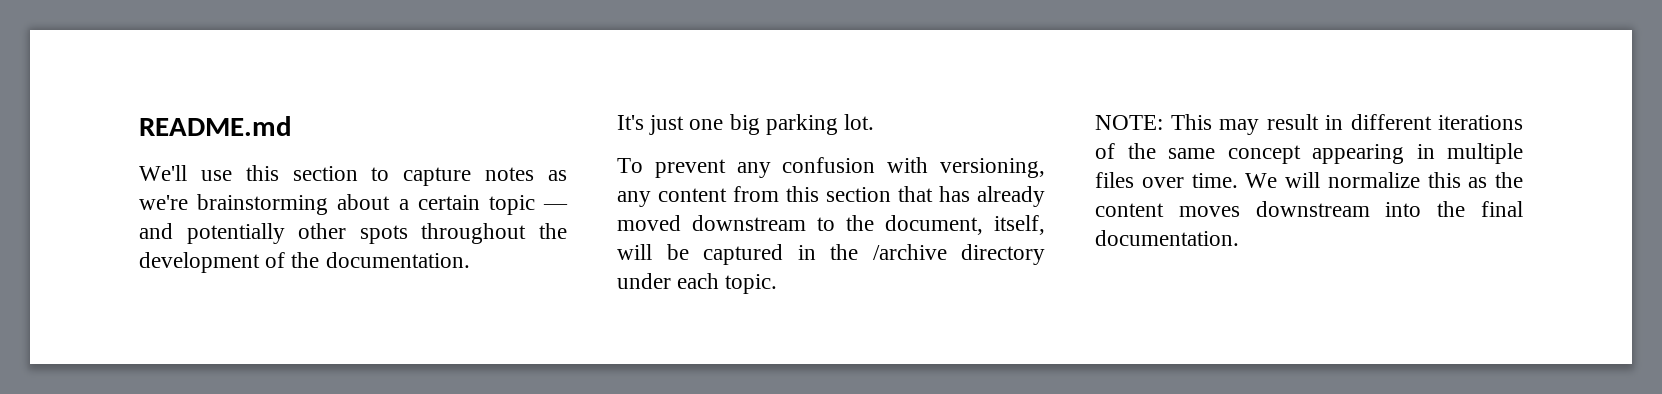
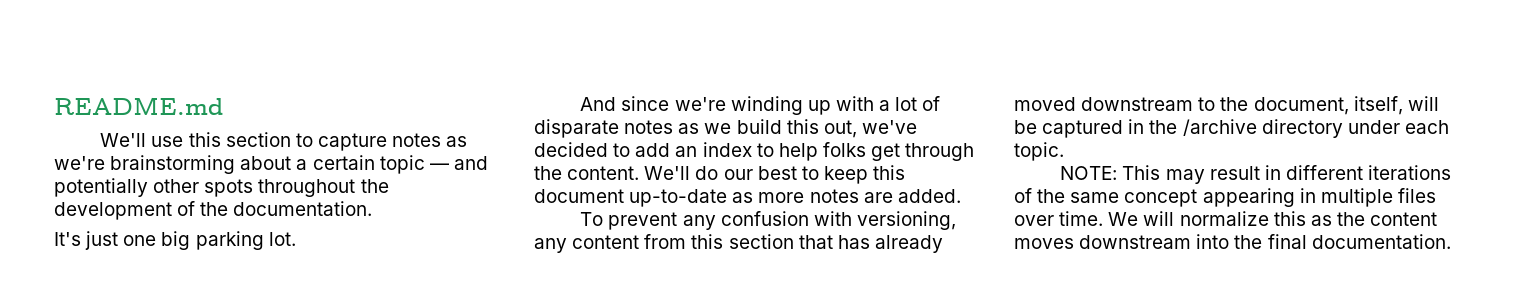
+ And since we're winding up with a lot of disparate notes as we build this out, we've decided to add an index to help folks get through the content. We'll do our best to keep this document up-to-date as more notes are added.

